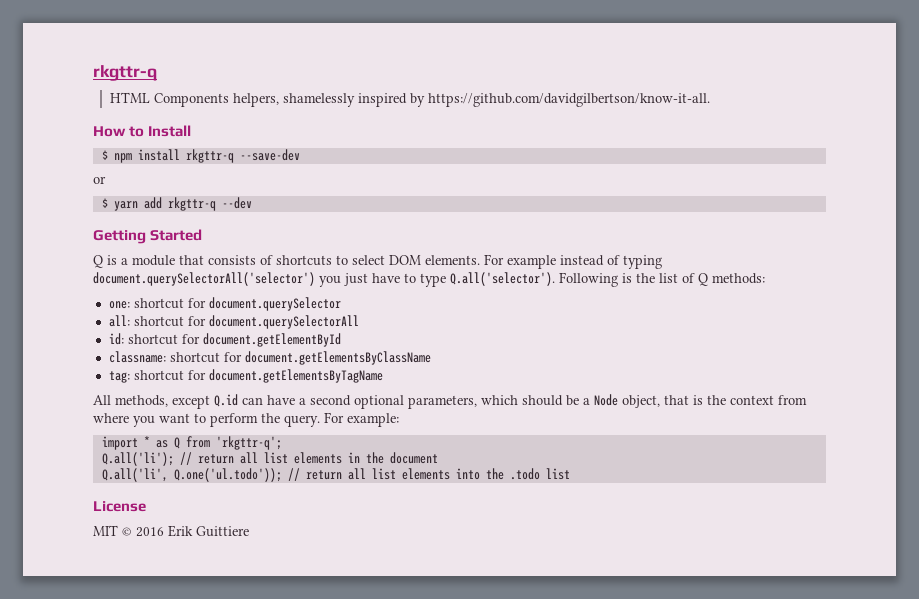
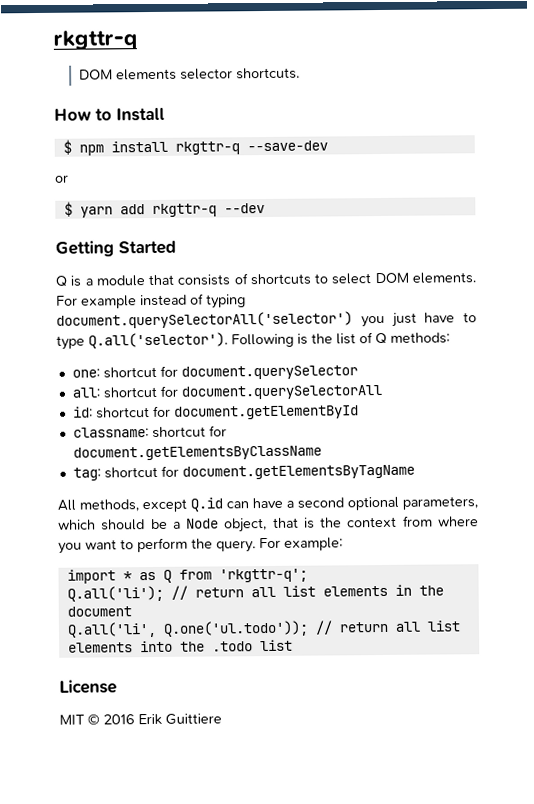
- HTML Components helpers, shamelessly inspired by https://github.com/davidgilbertson/know-it-all.
+ DOM elements selector shortcuts.

